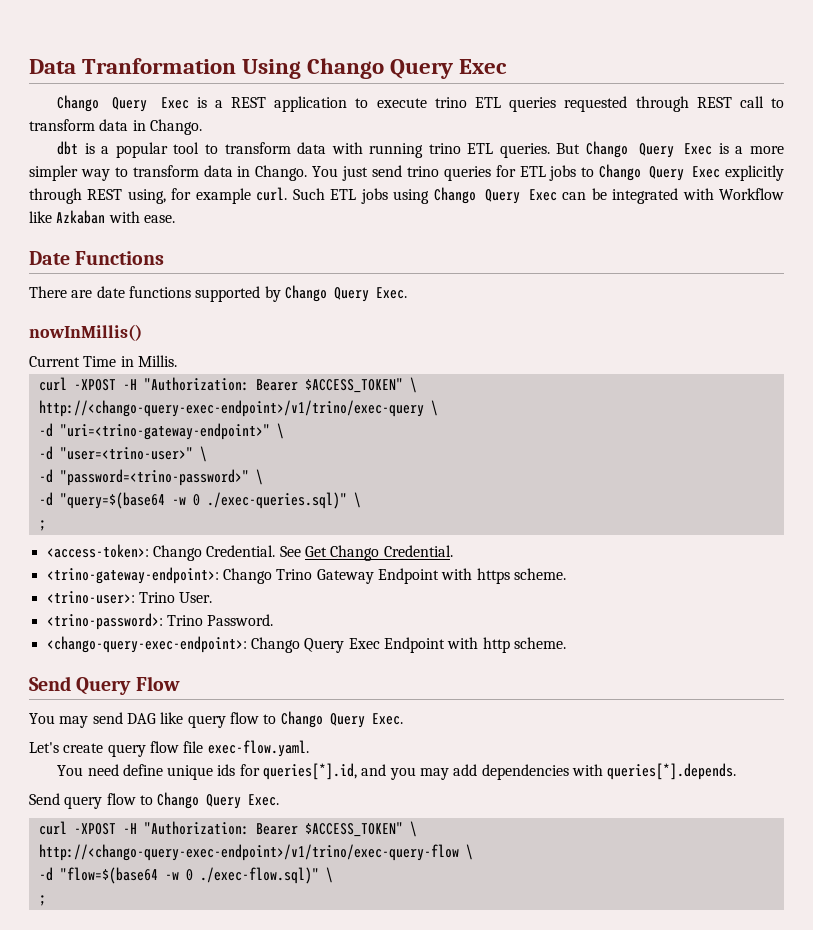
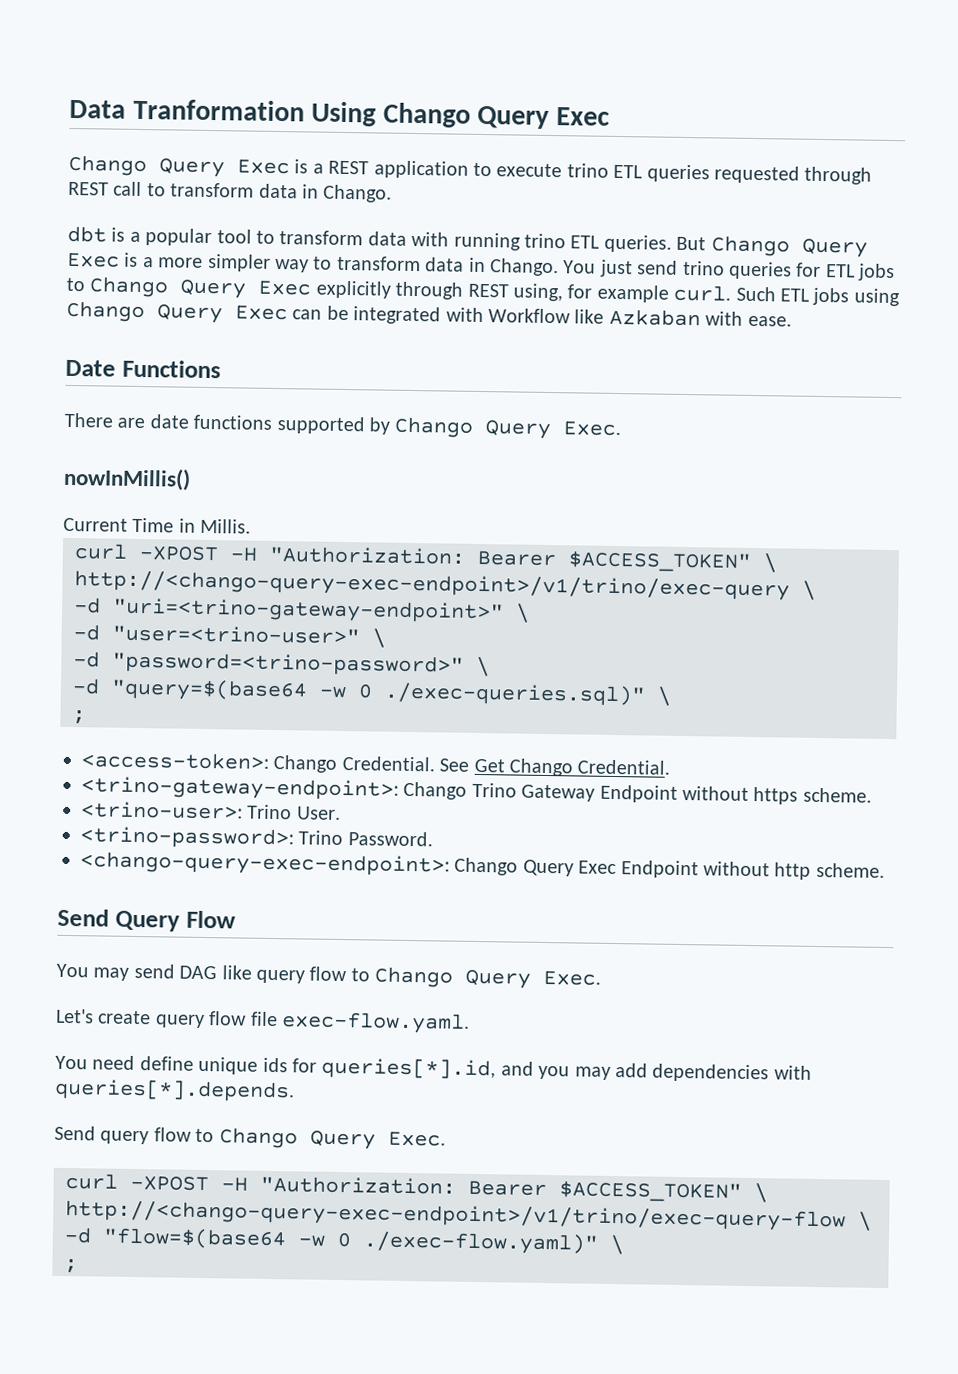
- <trino-gateway-endpoint>: Chango Trino Gateway Endpoint with https scheme.
+ <trino-gateway-endpoint>: Chango Trino Gateway Endpoint without https scheme.
- <chango-query-exec-endpoint>: Chango Query Exec Endpoint with http scheme.
+ <chango-query-exec-endpoint>: Chango Query Exec Endpoint without http scheme.
- -d "flow=$(base64 -w 0 ./exec-flow.sql)" \
+ -d "flow=$(base64 -w 0 ./exec-flow.yaml)" \

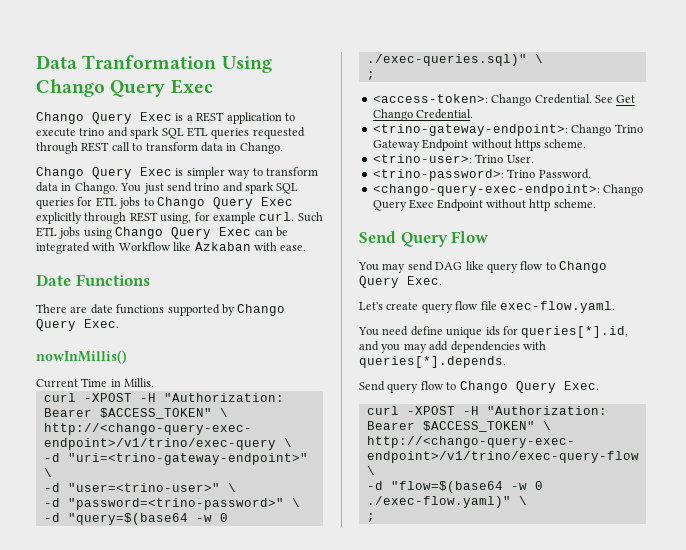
- Chango Query Exec is a REST application to execute trino ETL queries requested through REST call to transform data in Chango.
+ Chango Query Exec is a REST application to execute trino and spark SQL ETL queries requested through REST call to transform data in Chango.
- dbt is a popular tool to transform data with running trino ETL queries. But Chango Query Exec is a more simpler way to transform data in Chango.
+ Chango Query Exec is simpler way to transform data in Chango.
- You just send trino queries for ETL jobs to Chango Query Exec explicitly through REST using, for example curl.
+ You just send trino and spark SQL queries for ETL jobs to Chango Query Exec explicitly through REST using, for example curl.

